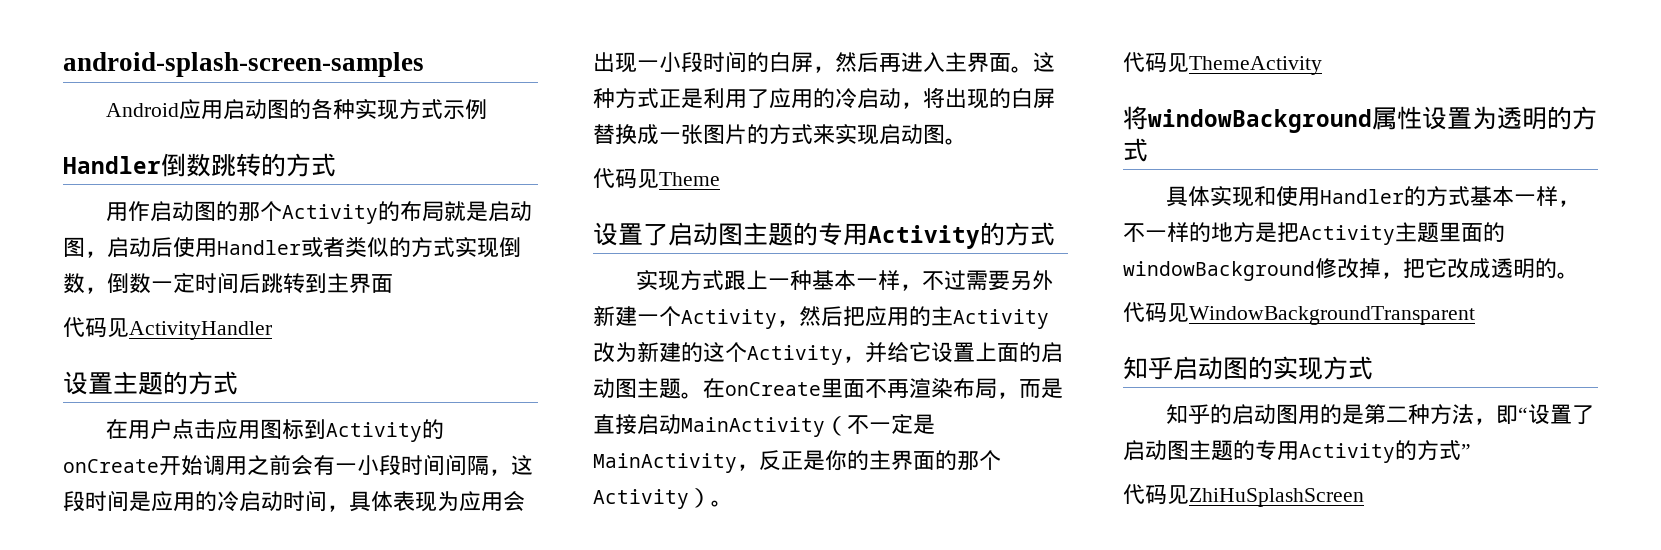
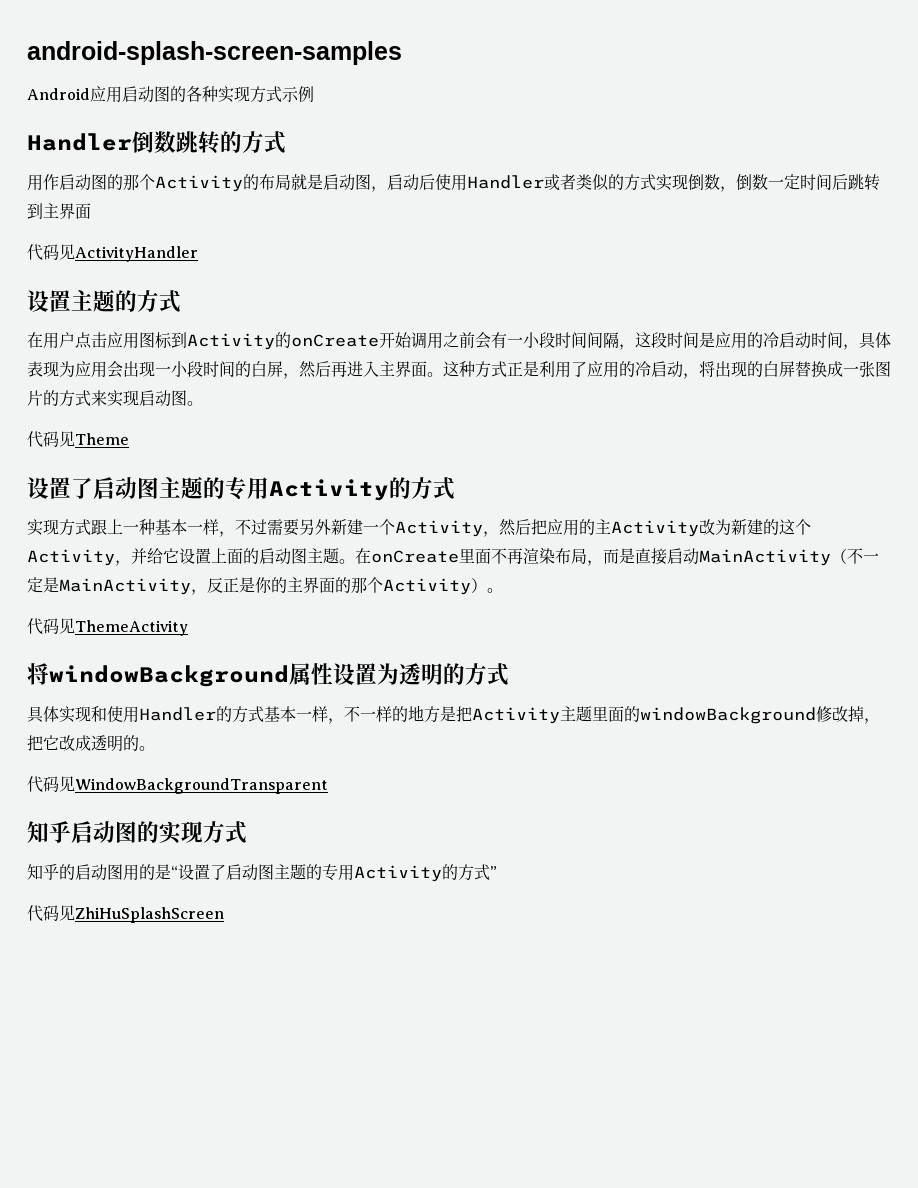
- 知乎的启动图用的是第二种方法，即“设置了启动图主题的专用Activity的方式”
+ 知乎的启动图用的是“设置了启动图主题的专用Activity的方式”

